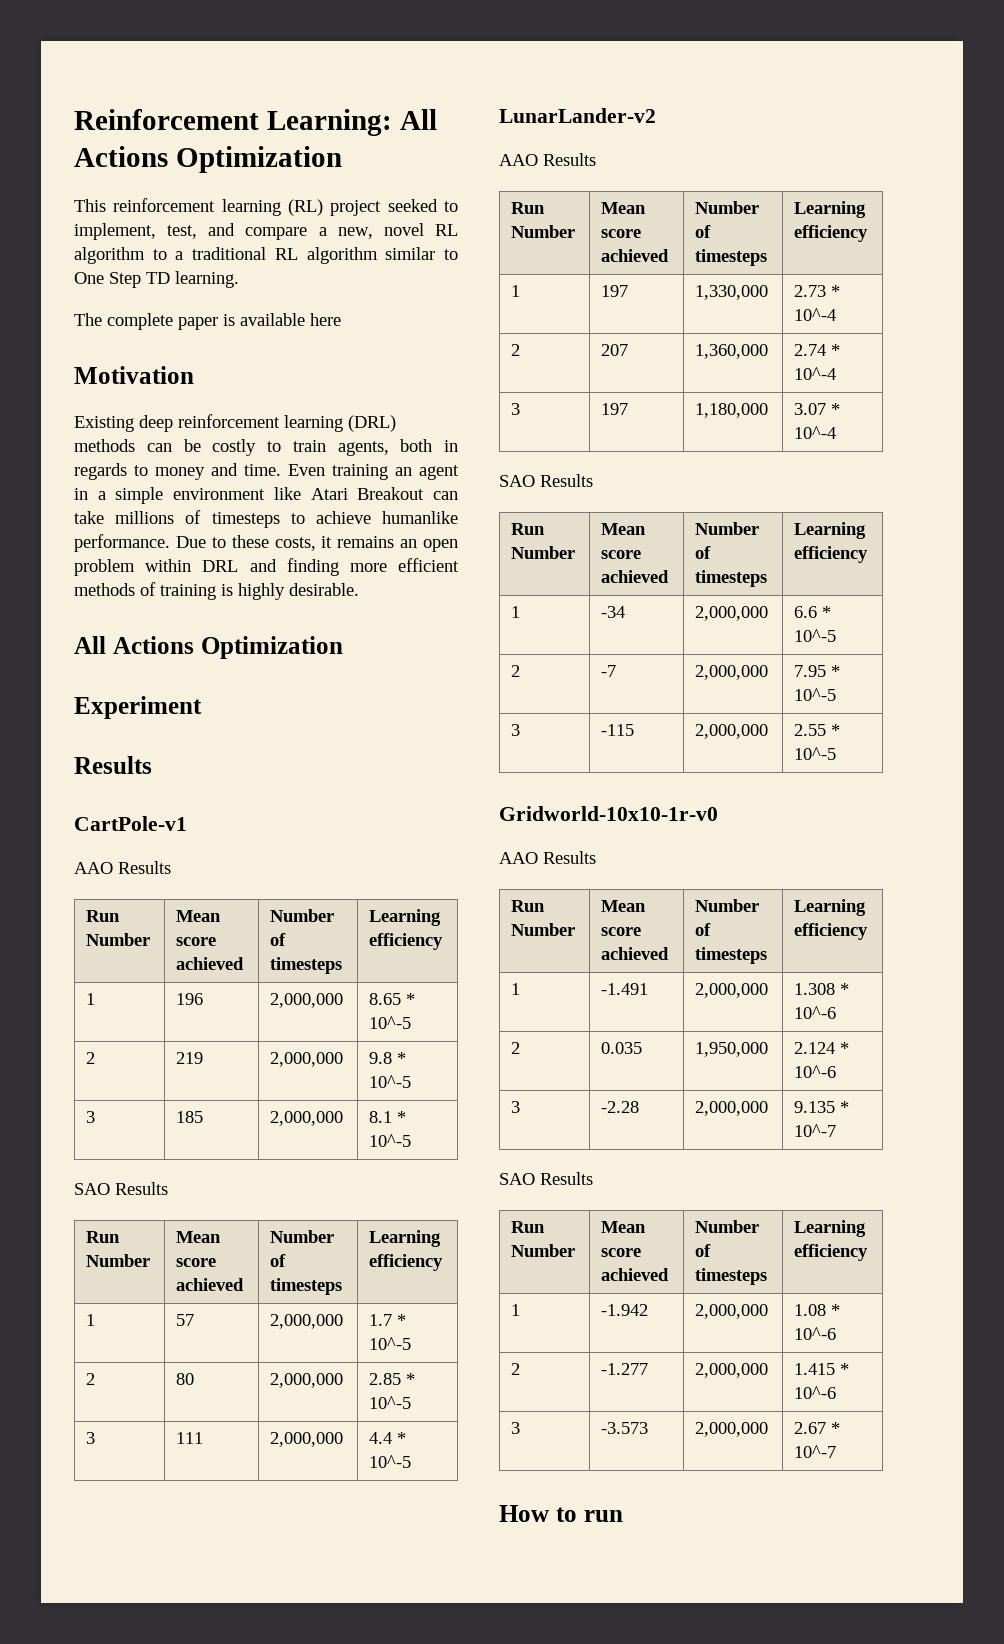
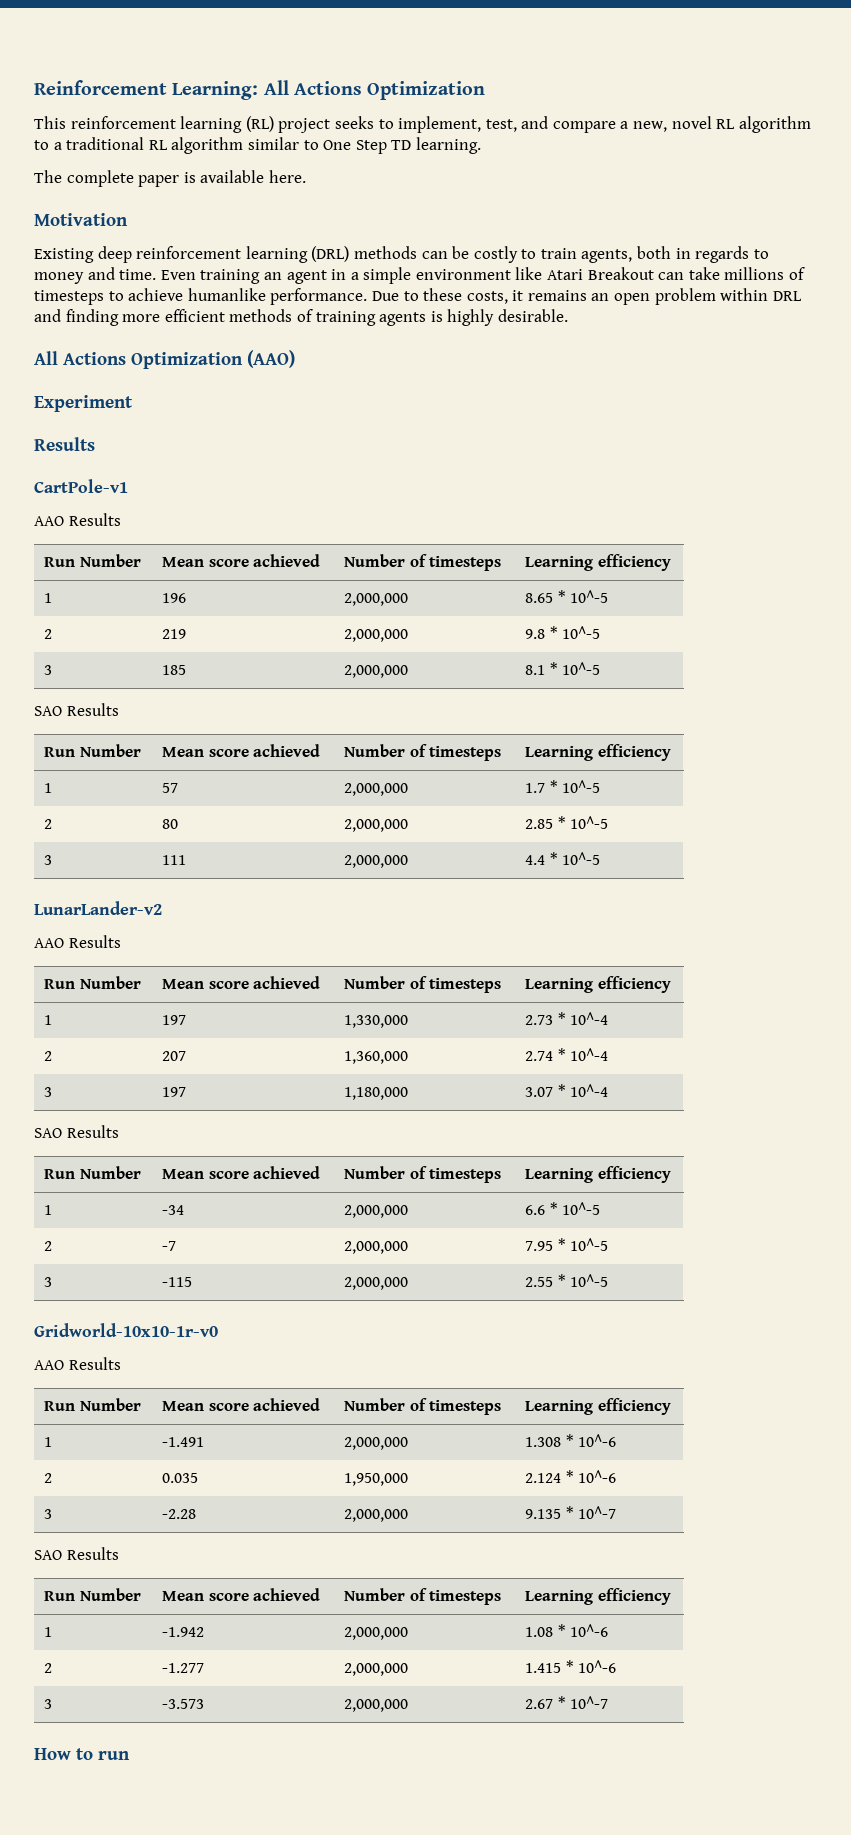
- This reinforcement learning (RL) project seeked to implement, test, and compare a new, novel RL algorithm to a traditional RL algorithm similar to One Step TD learning.
+ This reinforcement learning (RL) project seeks to implement, test, and compare a new, novel RL algorithm to a traditional RL algorithm similar to One Step TD learning.
- The complete paper is available here
+ The complete paper is available here.
- Due to these costs, it remains an open problem within DRL and finding more efficient methods of training is highly desirable.
- All Actions Optimization
+ Due to these costs, it remains an open problem within DRL and finding more efficient methods of training agents is highly desirable.
+ All Actions Optimization (AAO)

